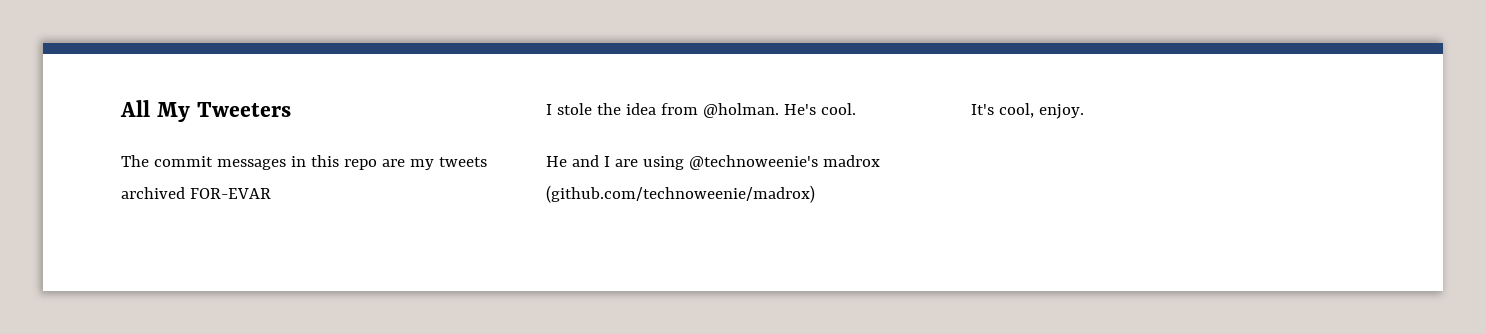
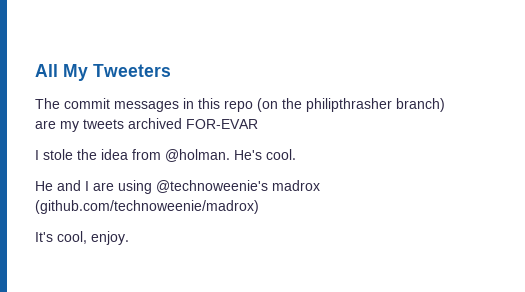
- The commit messages in this repo are my tweets archived FOR-EVAR
+ The commit messages in this repo (on the philipthrasher branch) are my tweets archived FOR-EVAR

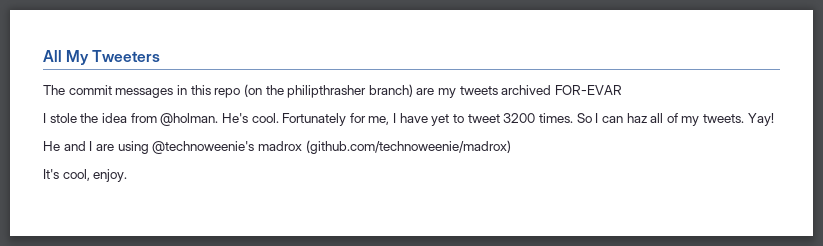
+ Fortunately for me, I have yet to tweet 3200 times. So I can haz all of my tweets. Yay!

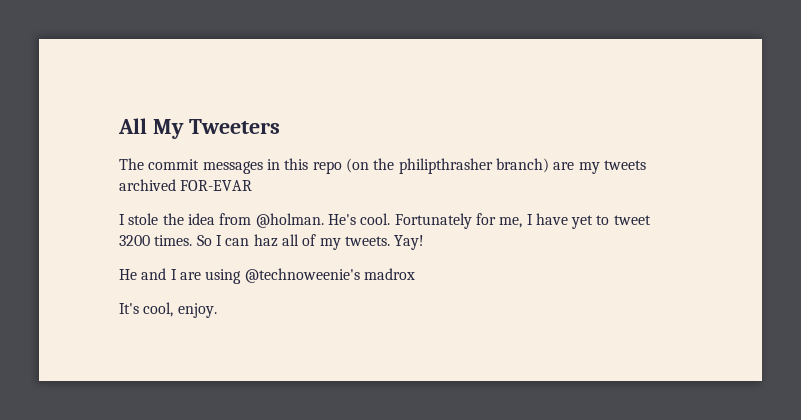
- He and I are using @technoweenie's madrox (github.com/technoweenie/madrox)
+ He and I are using @technoweenie's madrox

